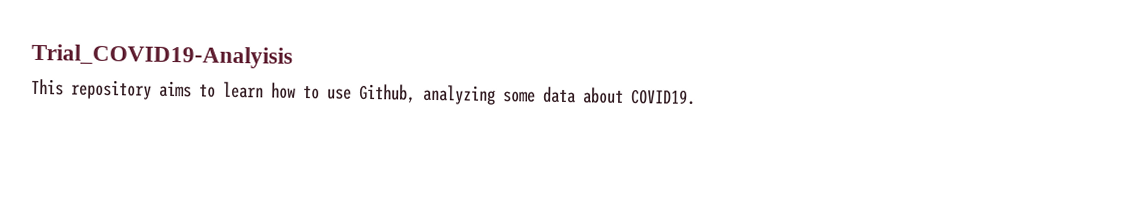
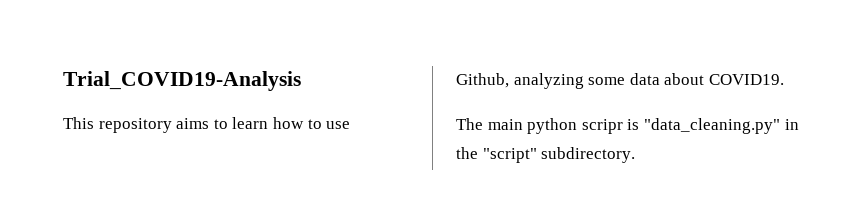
- Trial_COVID19-Analyisis
+ Trial_COVID19-Analysis
+ The main python scripr is "data_cleaning.py" in the "script" subdirectory.

